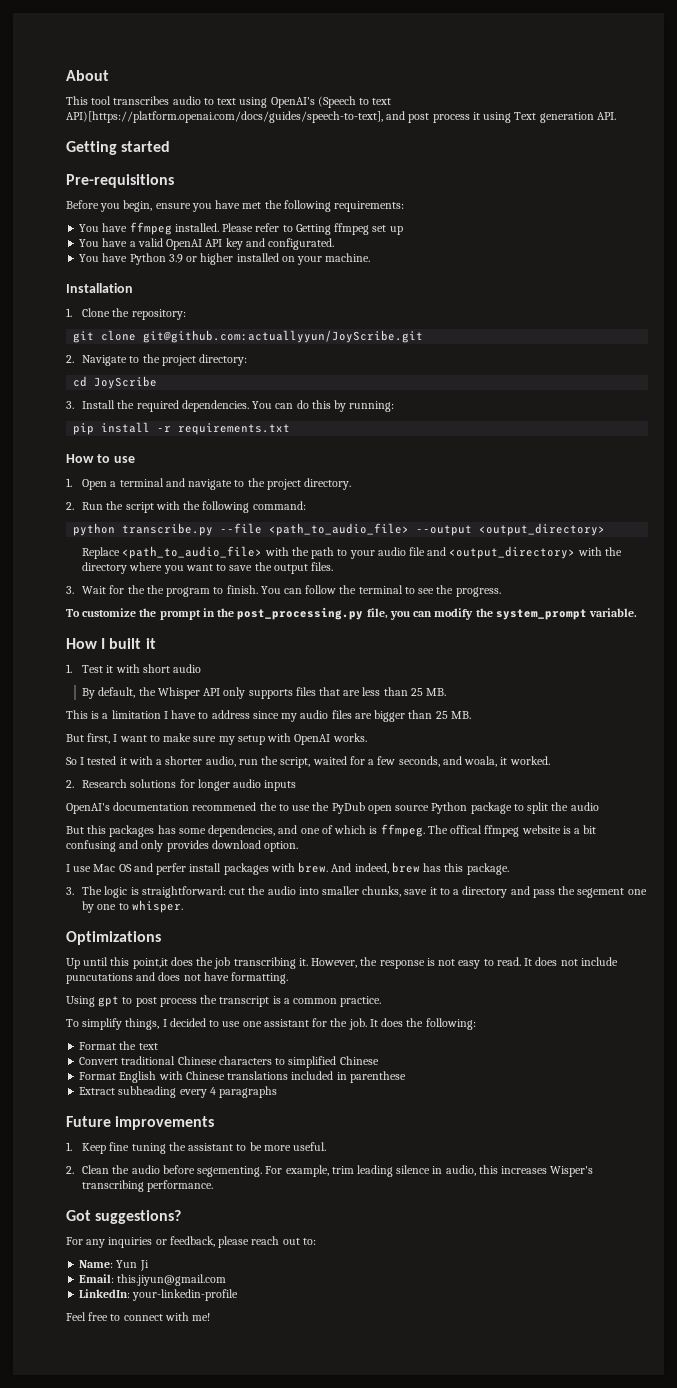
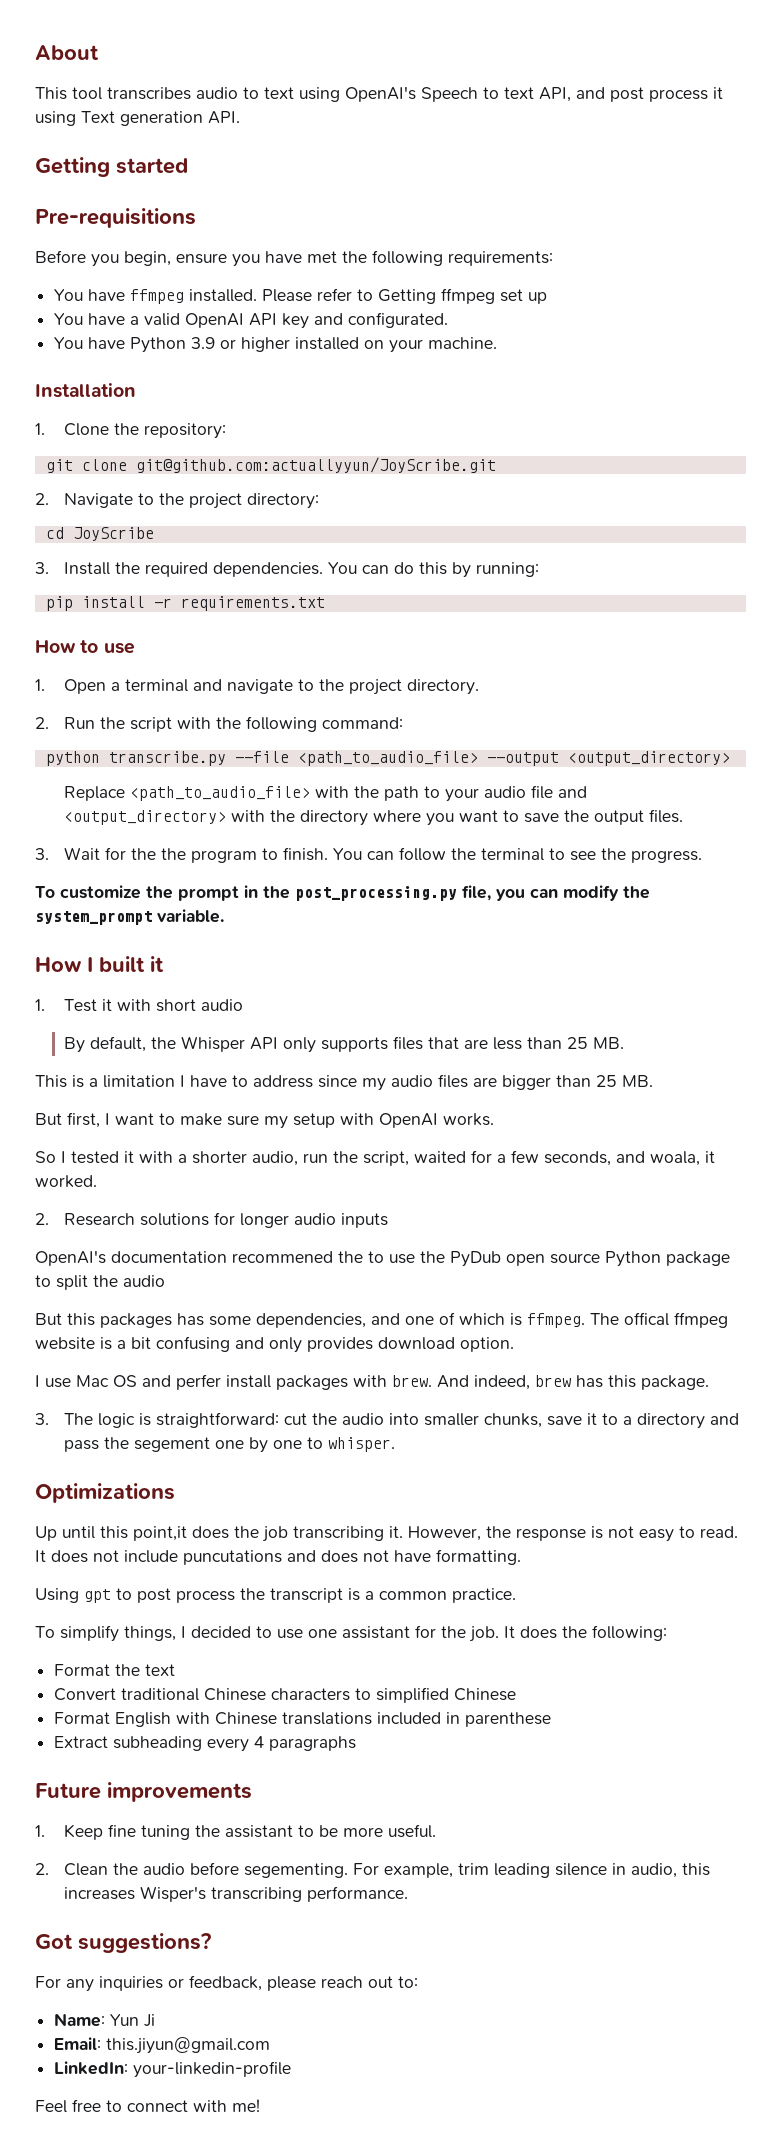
- This tool transcribes audio to text using OpenAI's (Speech to text API)[https://platform.openai.com/docs/guides/speech-to-text], and post process it using Text generation API.
+ This tool transcribes audio to text using OpenAI's Speech to text API, and post process it using Text generation API.

